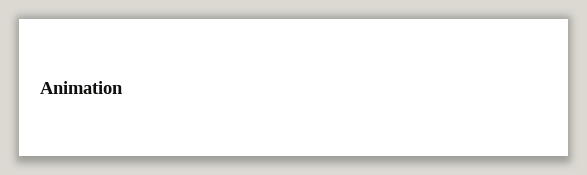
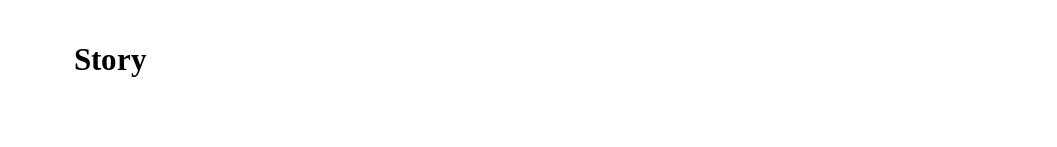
- Animation
+ Story

